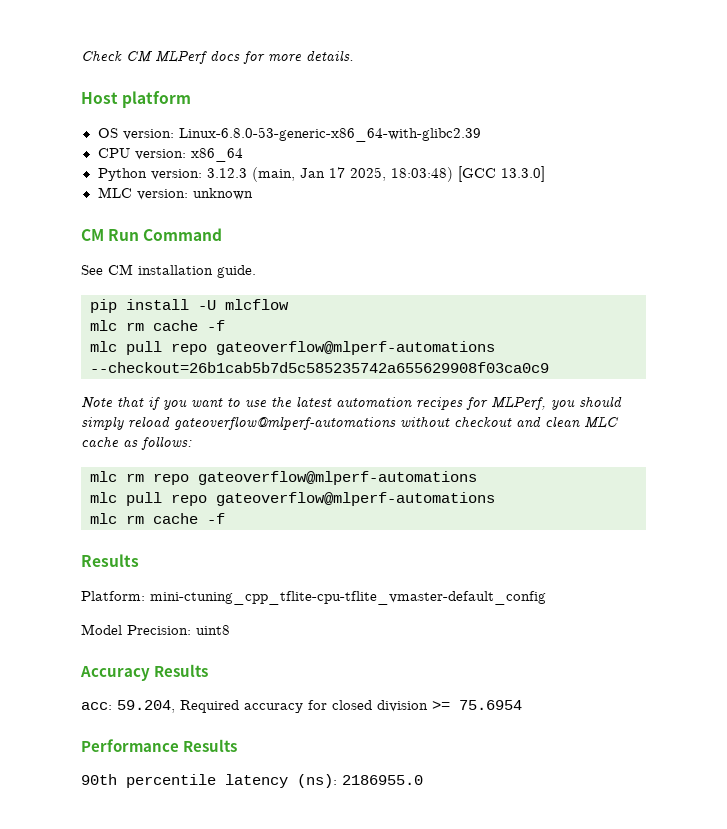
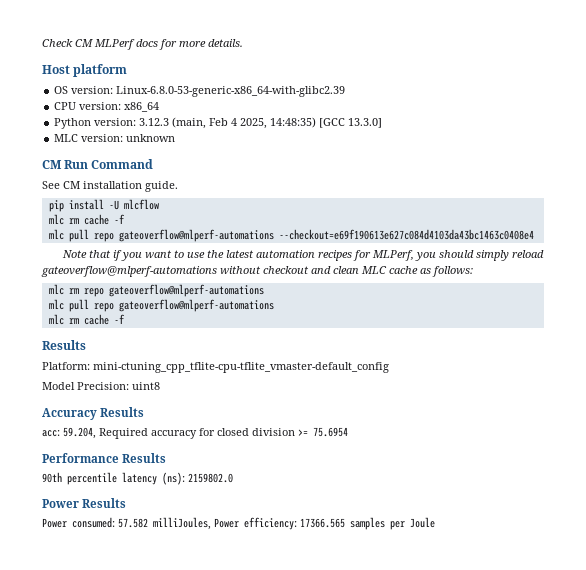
- Python version: 3.12.3 (main, Jan 17 2025, 18:03:48) [GCC 13.3.0]
+ Python version: 3.12.3 (main, Feb 4 2025, 14:48:35) [GCC 13.3.0]
- mlc pull repo gateoverflow@mlperf-automations --checkout=26b1cab5b7d5c585235742a655629908f03ca0c9
+ mlc pull repo gateoverflow@mlperf-automations --checkout=e69f190613e627c084d4103da43bc1463c0408e4
- 90th percentile latency (ns): 2186955.0
+ 90th percentile latency (ns): 2159802.0
+ Power Results
+ Power consumed: 57.582 milliJoules, Power efficiency: 17366.565 samples per Joule

